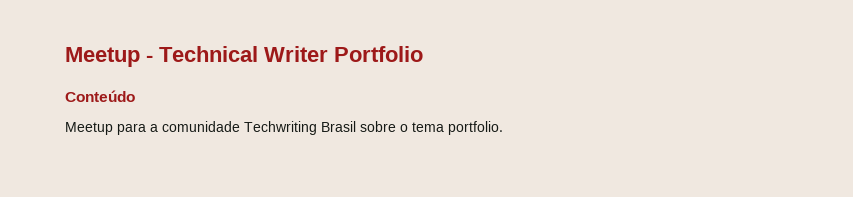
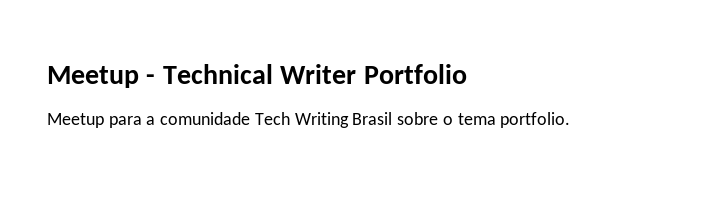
- Conteúdo
- Meetup para a comunidade Techwriting Brasil sobre o tema portfolio.
+ Meetup para a comunidade Tech Writing Brasil sobre o tema portfolio.

